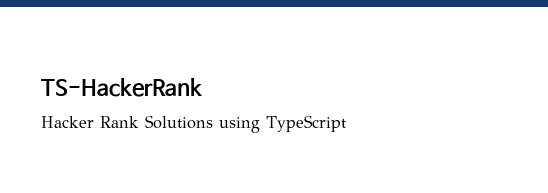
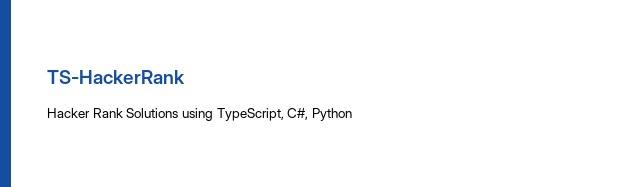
- Hacker Rank Solutions using TypeScript
+ Hacker Rank Solutions using TypeScript, C#, Python

